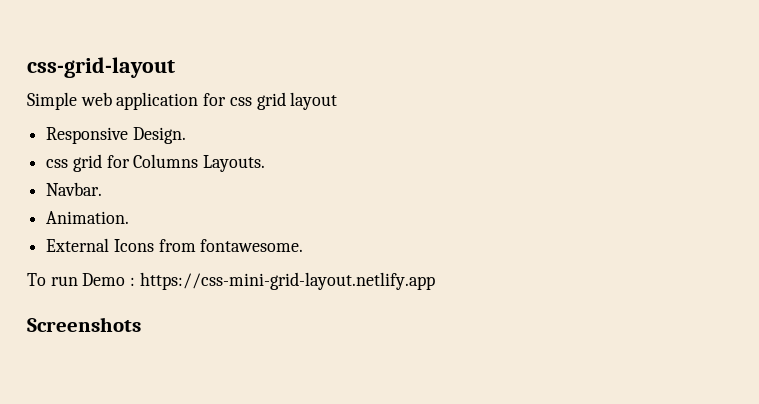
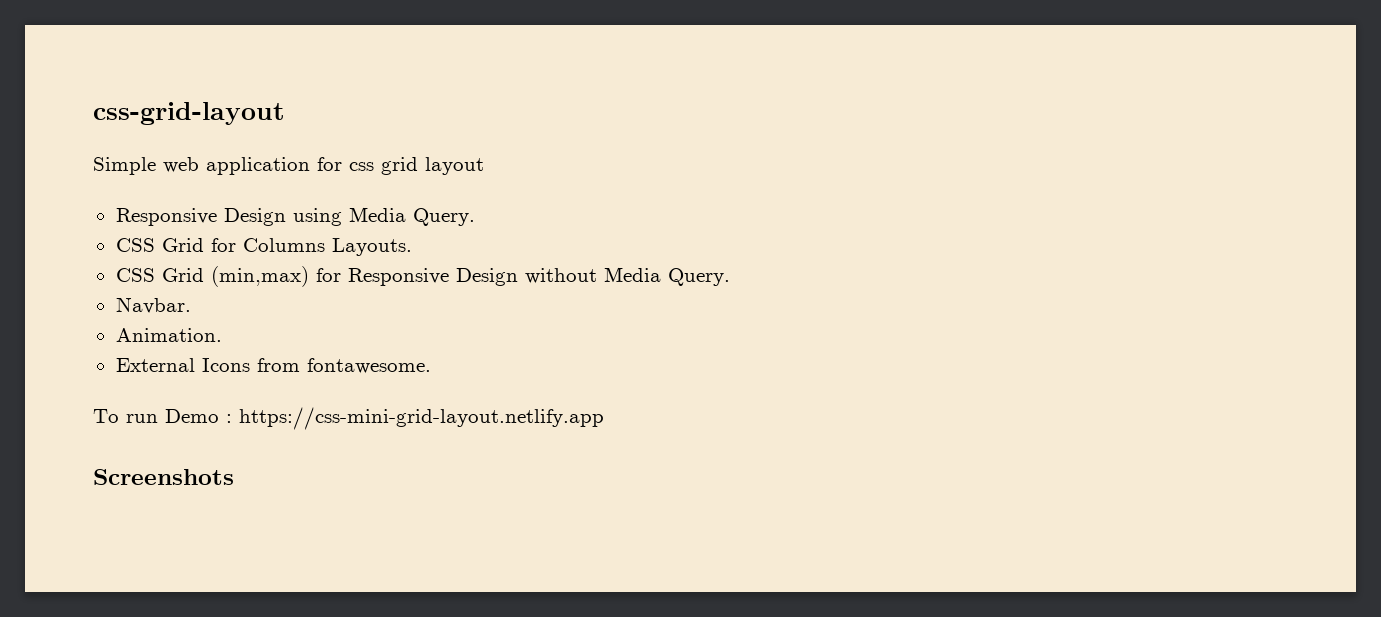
- Responsive Design.
- css grid for Columns Layouts.
+ Responsive Design using Media Query.
+ CSS Grid for Columns Layouts.
+ CSS Grid (min,max) for Responsive Design without Media Query.

